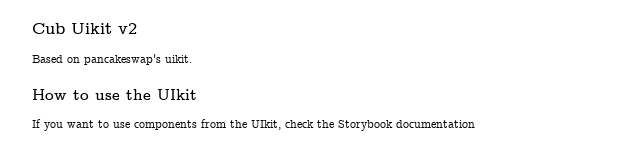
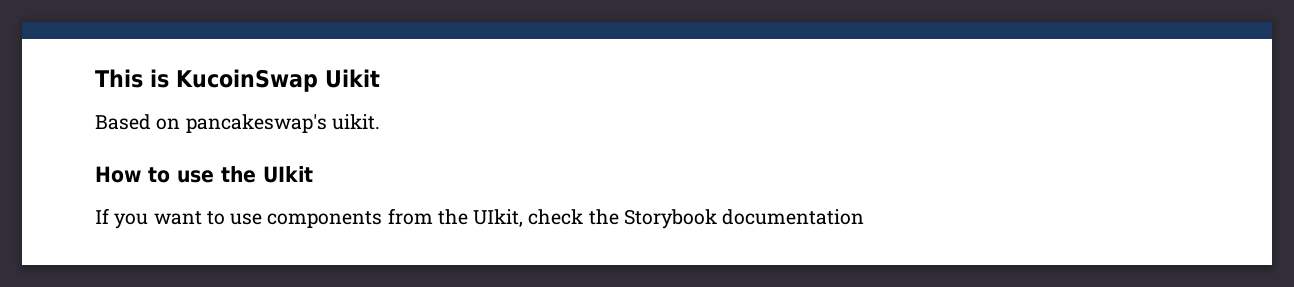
- Cub Uikit v2
+ This is KucoinSwap Uikit

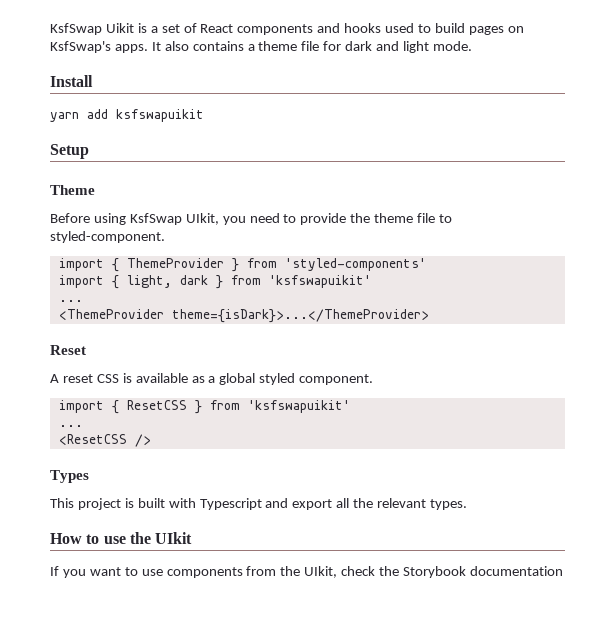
- This is KucoinSwap Uikit
- Based on pancakeswap's uikit.
+ KsfSwap Uikit is a set of React components and hooks used to build pages on KsfSwap's apps. It also contains a theme file for dark and light mode.
+ Install
+ yarn add ksfswapuikit
+ Setup
+ Theme
+ Before using KsfSwap UIkit, you need to provide the theme file to styled-component.
+ import { ThemeProvider } from 'styled-components'
+ import { light, dark } from 'ksfswapuikit'
+ ...
+ <ThemeProvider theme={isDark}>...</ThemeProvider>
+ Reset
+ A reset CSS is available as a global styled component.
+ import { ResetCSS } from 'ksfswapuikit'
+ ...
+ <ResetCSS />
+ Types
+ This project is built with Typescript and export all the relevant types.

